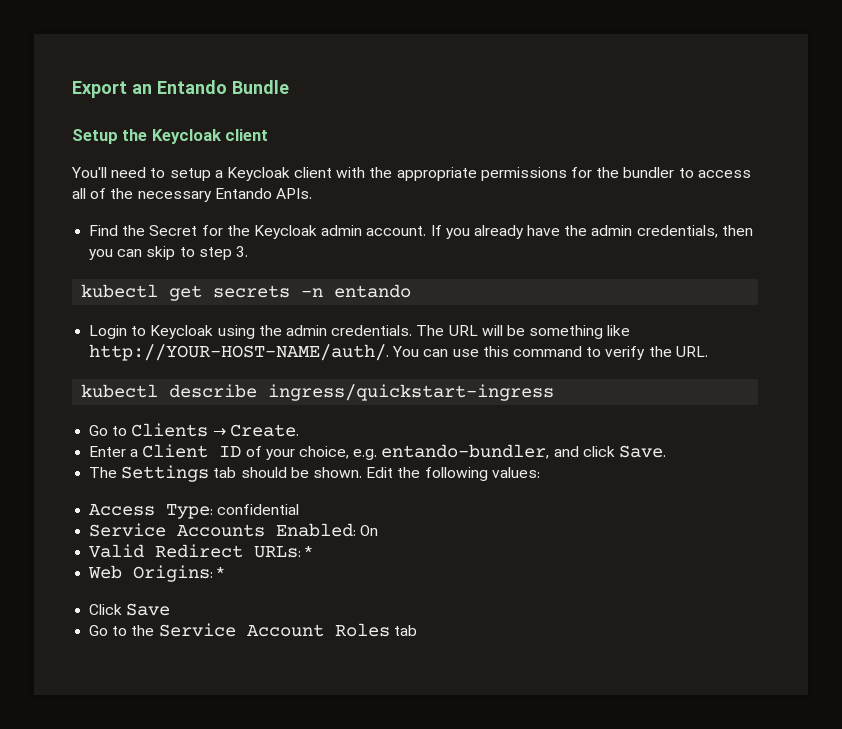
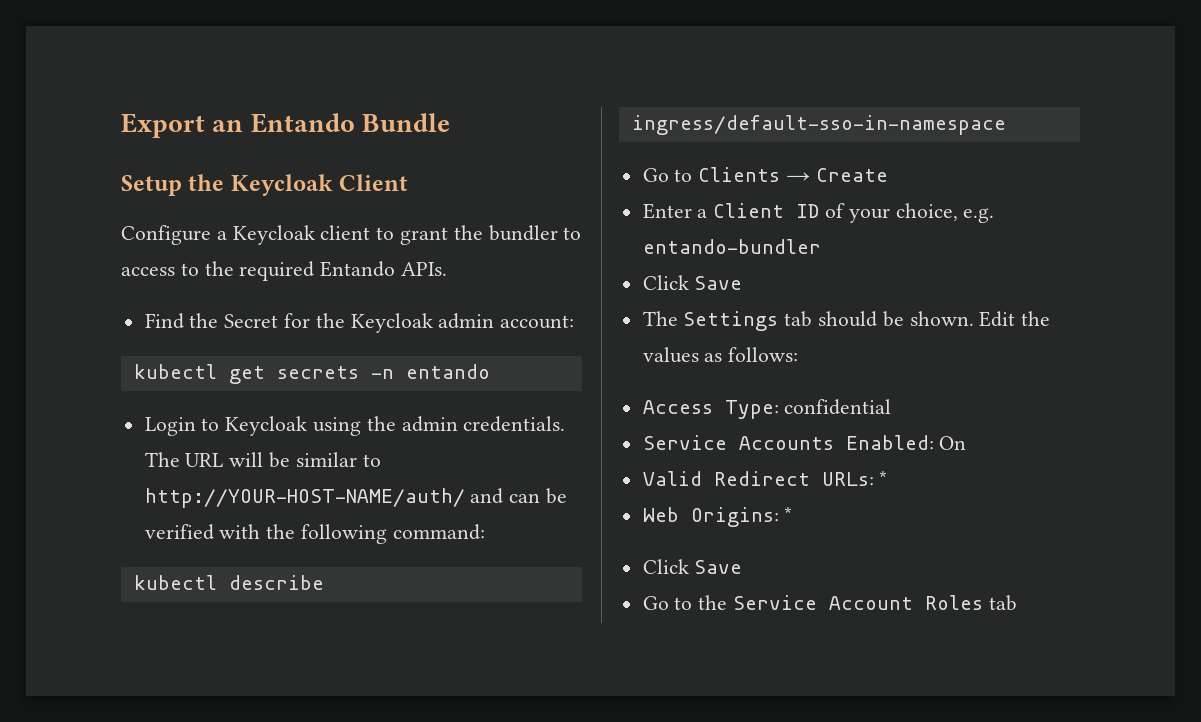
- Setup the Keycloak client
- You'll need to setup a Keycloak client with the appropriate permissions for the bundler to access all of the necessary Entando APIs.
+ Setup the Keycloak Client
+ Configure a Keycloak client to grant the bundler to access to the required Entando APIs.
- Find the Secret for the Keycloak admin account. If you already have the admin credentials, then you can skip to step 3.
+ Find the Secret for the Keycloak admin account:
- The URL will be something like http://YOUR-HOST-NAME/auth/. You can use this command to verify the URL.
+ The URL will be similar to http://YOUR-HOST-NAME/auth/ and can be verified with the following command:
- kubectl describe ingress/quickstart-ingress
+ kubectl describe ingress/default-sso-in-namespace
- Go to Clients → Create.
+ Go to Clients → Create
- Enter a Client ID of your choice, e.g. entando-bundler, and click Save.
+ Enter a Client ID of your choice, e.g. entando-bundler
+ Click Save
- Edit the following values:
+ Edit the values as follows:

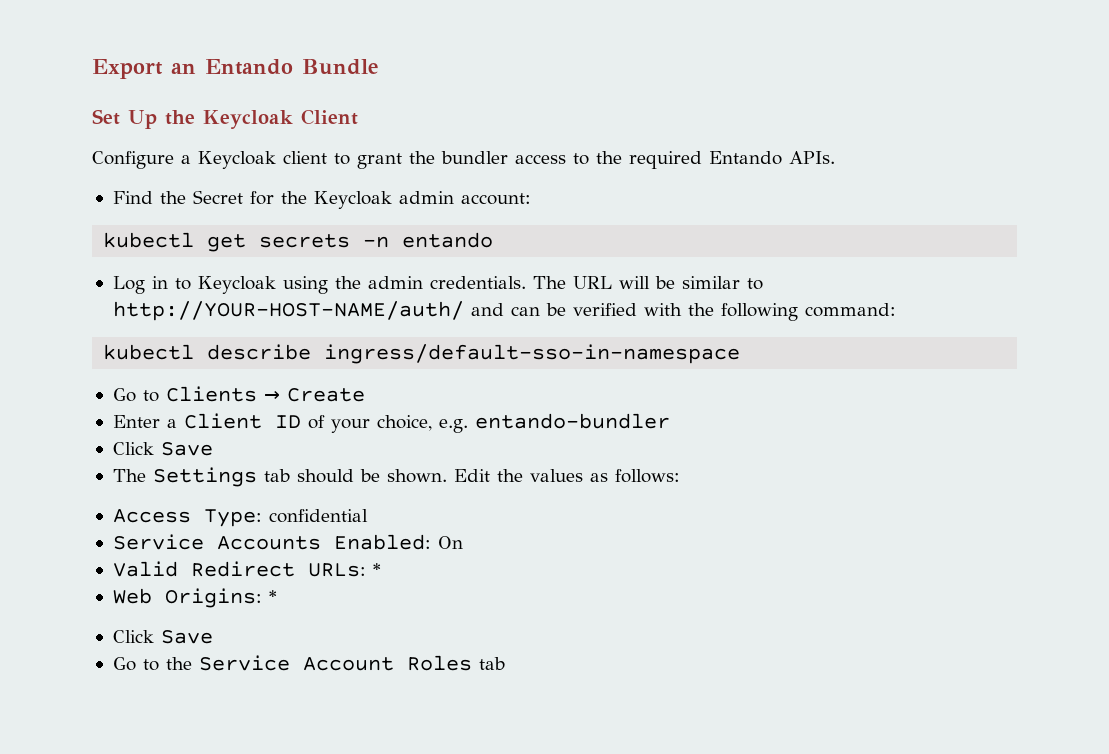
- Setup the Keycloak Client
+ Set Up the Keycloak Client
- Configure a Keycloak client to grant the bundler to access to the required Entando APIs.
+ Configure a Keycloak client to grant the bundler access to the required Entando APIs.
- Login to Keycloak using the admin credentials.
+ Log in to Keycloak using the admin credentials.

